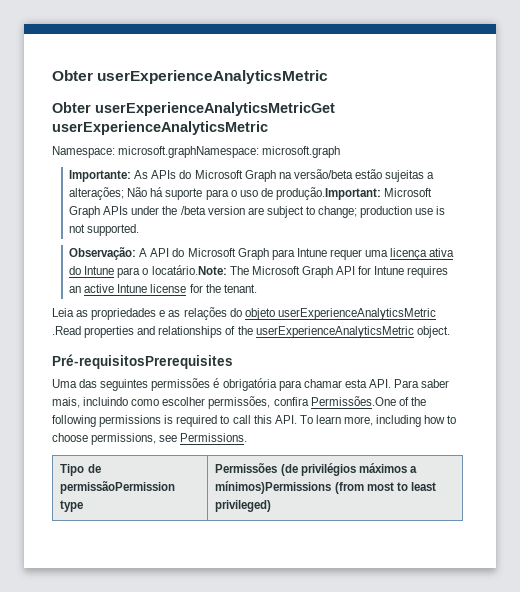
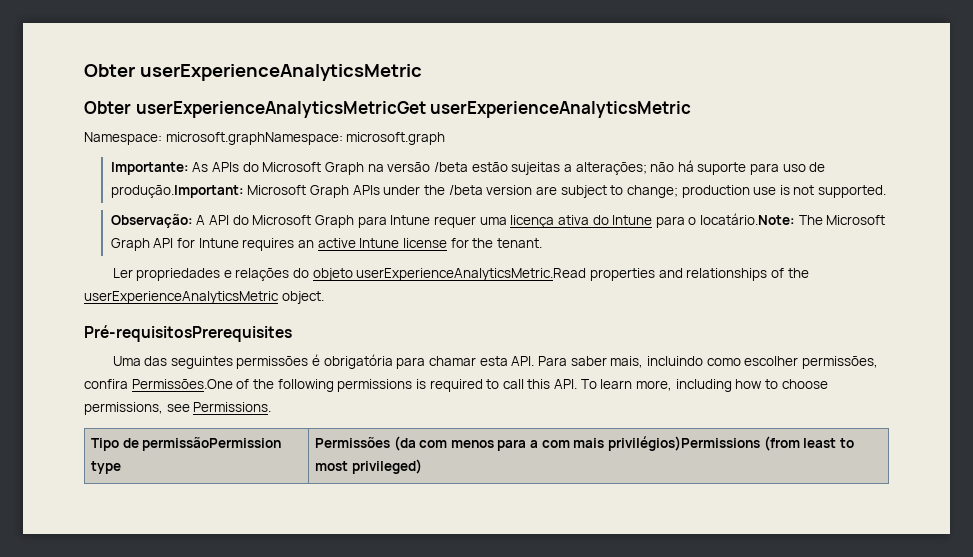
- Importante: As APIs do Microsoft Graph na versão/beta estão sujeitas a alterações; Não há suporte para o uso de produção.Important: Microsoft Graph APIs under the /beta version are subject to change; production use is not supported.
+ Importante: As APIs do Microsoft Graph na versão /beta estão sujeitas a alterações; não há suporte para uso de produção.Important: Microsoft Graph APIs under the /beta version are subject to change; production use is not supported.
- Leia as propriedades e as relações do objeto userExperienceAnalyticsMetric .Read properties and relationships of the userExperienceAnalyticsMetric object.
+ Ler propriedades e relações do objeto userExperienceAnalyticsMetric.Read properties and relationships of the userExperienceAnalyticsMetric object.
- Tipo de permissãoPermission type | Permissões (de privilégios máximos a mínimos)Permissions (from most to least privileged)
+ Tipo de permissãoPermission type | Permissões (da com menos para a com mais privilégios)Permissions (from least to most privileged)

